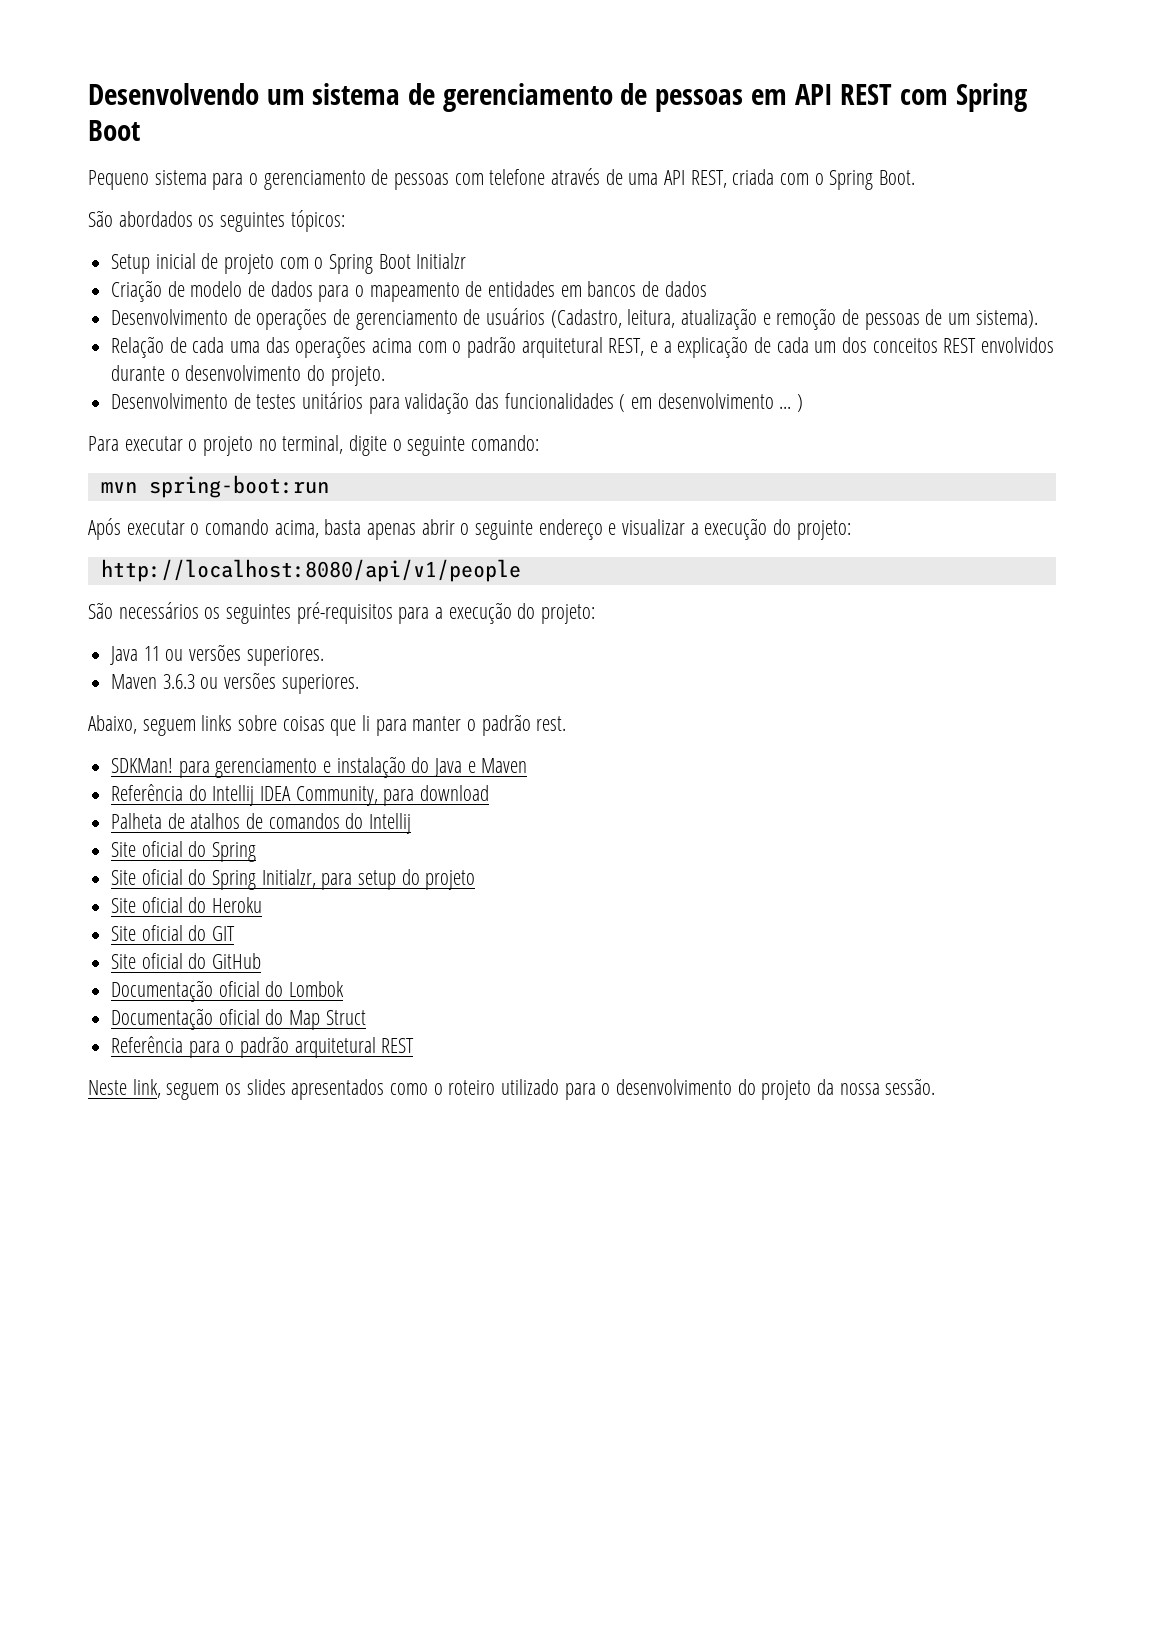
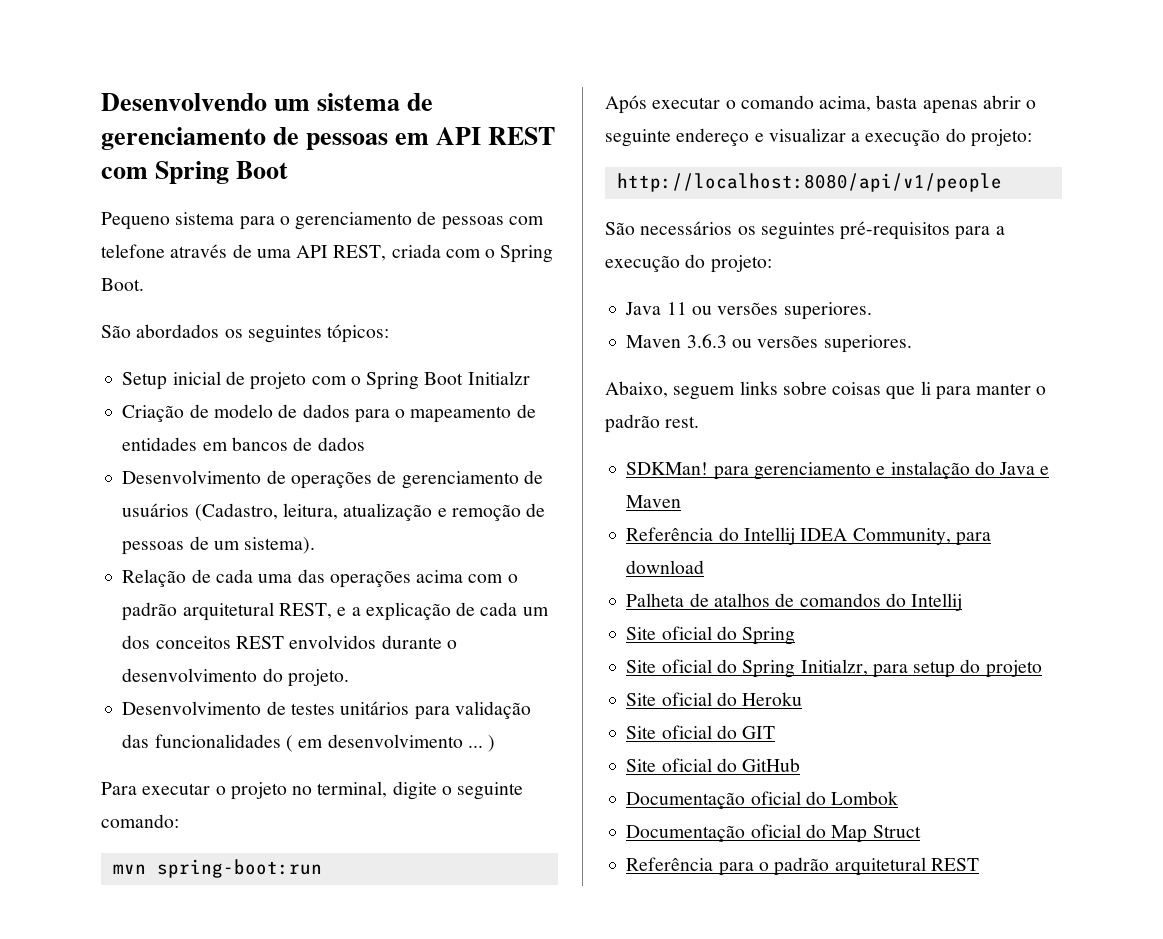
- Neste link, seguem os slides apresentados como o roteiro utilizado para o desenvolvimento do projeto da nossa sessão.

